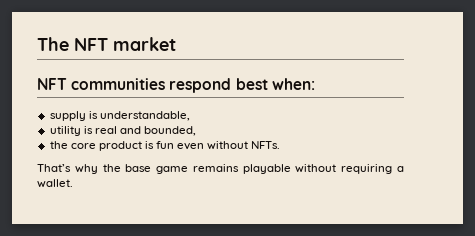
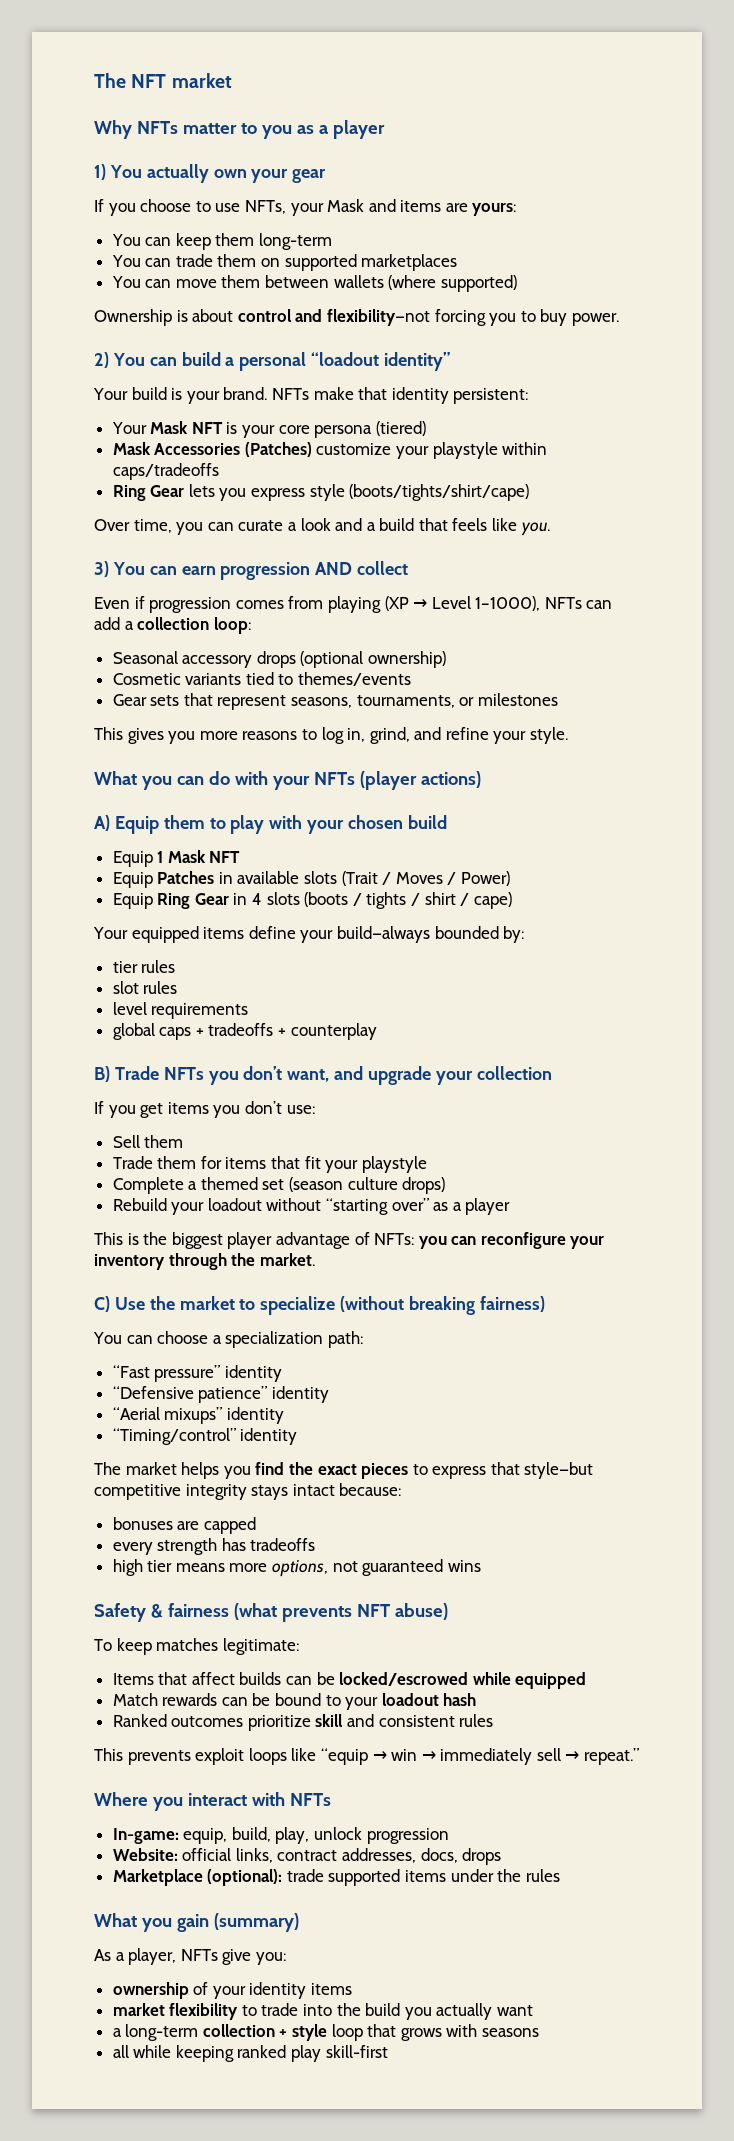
- NFT communities respond best when:
- supply is understandable,
- utility is real and bounded,
- the core product is fun even without NFTs.
- That’s why the base game remains playable without requiring a wallet.
+ Why NFTs matter to you as a player
+ 1) You actually own your gear
+ If you choose to use NFTs, your Mask and items are yours:
+ You can keep them long-term
+ You can trade them on supported marketplaces
+ You can move them between wallets (where supported)
+ Ownership is about control and flexibility—not forcing you to buy power.
+ 2) You can build a personal “loadout identity”
+ Your build is your brand. NFTs make that identity persistent:
+ Your Mask NFT is your core persona (tiered)
+ Mask Accessories (Patches) customize your playstyle within caps/tradeoffs
+ Ring Gear lets you express style (boots/tights/shirt/cape)
+ Over time, you can curate a look and a build that feels like you.
+ 3) You can earn progression AND collect
+ Even if progression comes from playing (XP → Level 1–1000), NFTs can add a collection loop:
+ Seasonal accessory drops (optional ownership)
+ Cosmetic variants tied to themes/events
+ Gear sets that represent seasons, tournaments, or milestones
+ This gives you more reasons to log in, grind, and refine your style.
+ What you can do with your NFTs (player actions)
+ A) Equip them to play with your chosen build
+ Equip 1 Mask NFT
+ Equip Patches in available slots (Trait / Moves / Power)
+ Equip Ring Gear in 4 slots (boots / tights / shirt / cape)
+ Your equipped items define your build—always bounded by:
+ tier rules
+ slot rules
+ level requirements
+ global caps + tradeoffs + counterplay
+ B) Trade NFTs you don’t want, and upgrade your collection
+ If you get items you don’t use:
+ Sell them
+ Trade them for items that fit your playstyle
+ Complete a themed set (season culture drops)
+ Rebuild your loadout without “starting over” as a player
+ This is the biggest player advantage of NFTs: you can reconfigure your inventory through the market.
+ C) Use the market to specialize (without breaking fairness)
+ You can choose a specialization path:
+ “Fast pressure” identity
+ “Defensive patience” identity
+ “Aerial mixups” identity
+ “Timing/control” identity
+ The market helps you find the exact pieces to express that style—but competitive integrity stays intact because:
+ bonuses are capped
+ every strength has tradeoffs
+ high tier means more options, not guaranteed wins
+ Safety & fairness (what prevents NFT abuse)
+ To keep matches legitimate:
+ Items that affect builds can be locked/escrowed while equipped
+ Match rewards can be bound to your loadout hash
+ Ranked outcomes prioritize skill and consistent rules
+ This prevents exploit loops like “equip → win → immediately sell → repeat.”
+ Where you interact with NFTs
+ In-game: equip, build, play, unlock progression
+ Website: official links, contract addresses, docs, drops
+ Marketplace (optional): trade supported items under the rules
+ What you gain (summary)
+ As a player, NFTs give you:
+ ownership of your identity items
+ market flexibility to trade into the build you actually want
+ a long-term collection + style loop that grows with seasons
+ all while keeping ranked play skill-first

